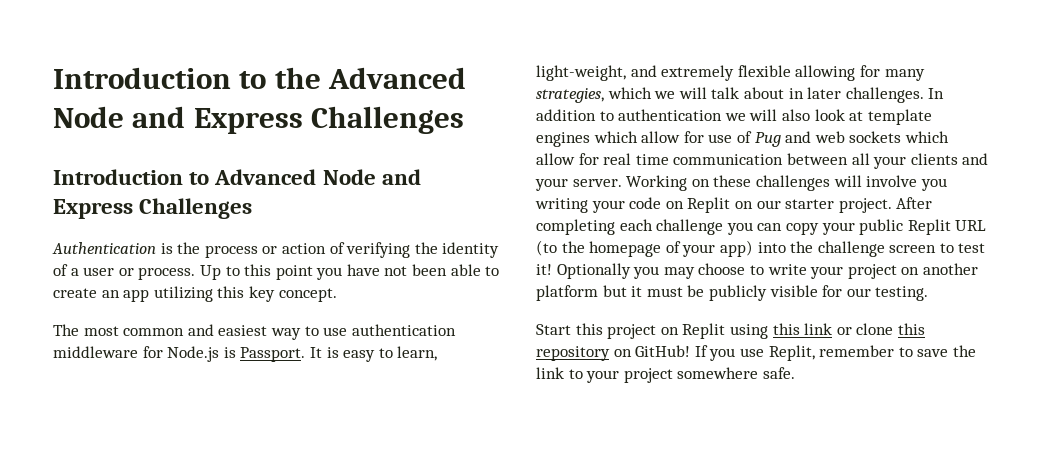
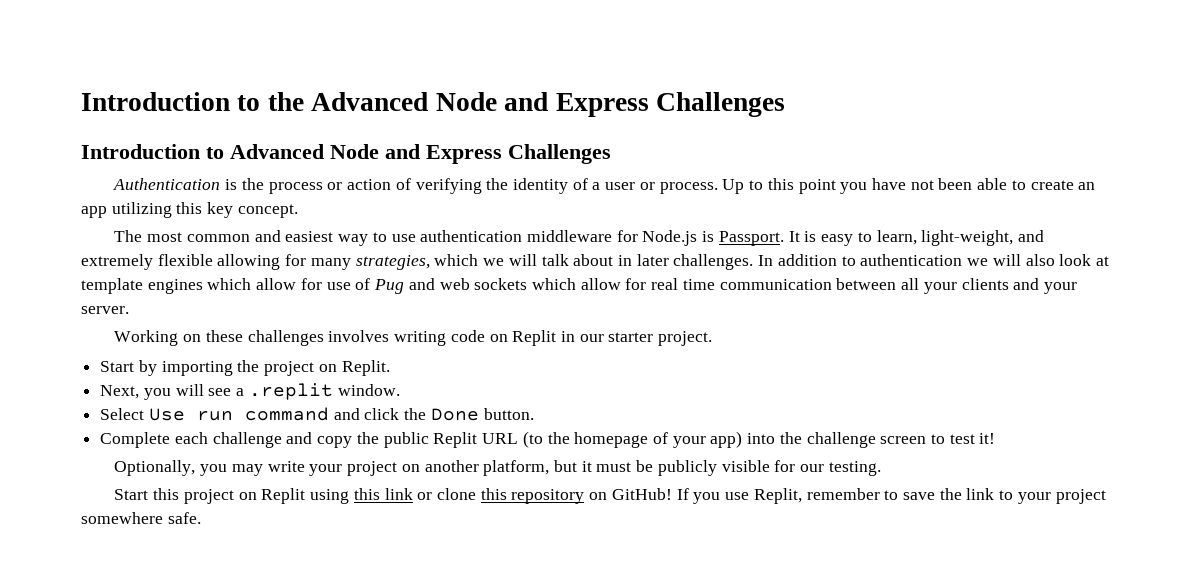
- In addition to authentication we will also look at template engines which allow for use of Pug and web sockets which allow for real time communication between all your clients and your server. Working on these challenges will involve you writing your code on Replit on our starter project. After completing each challenge you can copy your public Replit URL (to the homepage of your app) into the challenge screen to test it! Optionally you may choose to write your project on another platform but it must be publicly visible for our testing.
+ In addition to authentication we will also look at template engines which allow for use of Pug and web sockets which allow for real time communication between all your clients and your server.
+ Working on these challenges involves writing code on Replit in our starter project.
+ Start by importing the project on Replit.
+ Next, you will see a .replit window.
+ Select Use run command and click the Done button.
+ Complete each challenge and copy the public Replit URL (to the homepage of your app) into the challenge screen to test it!
+ Optionally, you may write your project on another platform, but it must be publicly visible for our testing.

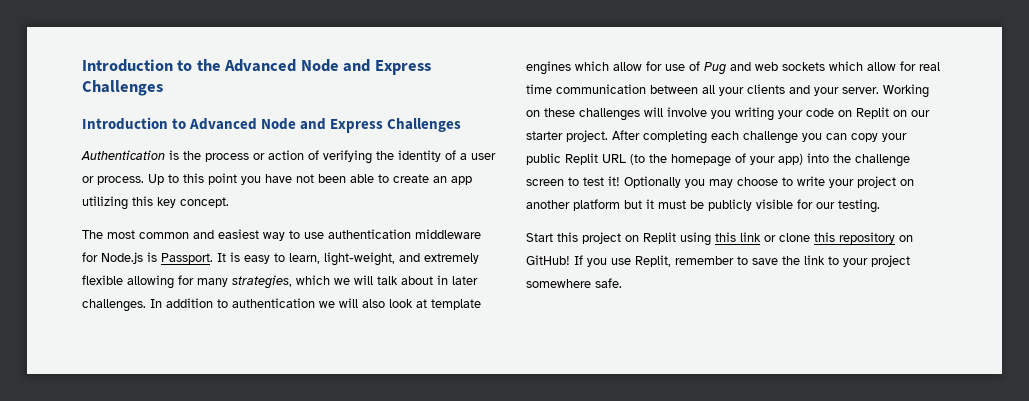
- In addition to authentication we will also look at template engines which allow for use of Pug and web sockets which allow for real time communication between all your clients and your server.
- Working on these challenges involves writing code on Replit in our starter project.
- Start by importing the project on Replit.
- Next, you will see a .replit window.
- Select Use run command and click the Done button.
- Complete each challenge and copy the public Replit URL (to the homepage of your app) into the challenge screen to test it!
- Optionally, you may write your project on another platform, but it must be publicly visible for our testing.
+ In addition to authentication we will also look at template engines which allow for use of Pug and web sockets which allow for real time communication between all your clients and your server. Working on these challenges will involve you writing your code on Replit on our starter project. After completing each challenge you can copy your public Replit URL (to the homepage of your app) into the challenge screen to test it! Optionally you may choose to write your project on another platform but it must be publicly visible for our testing.

